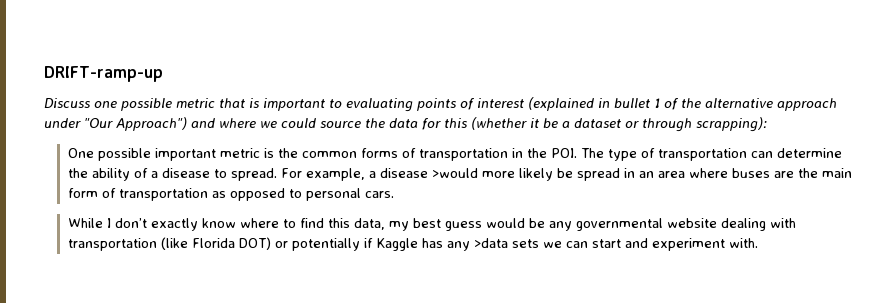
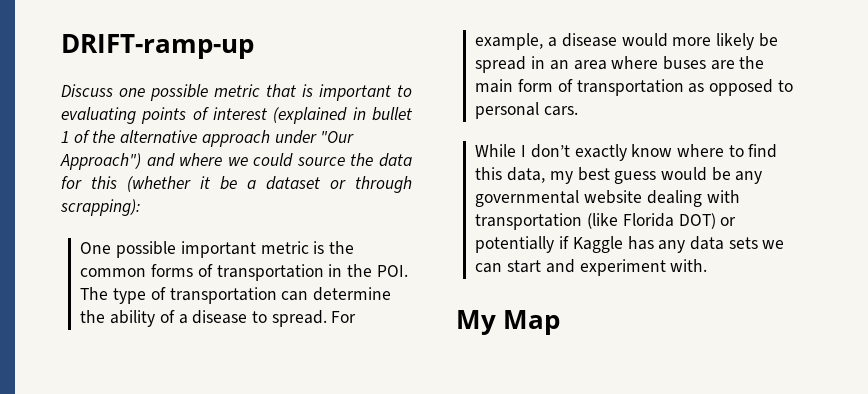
- For example, a disease >would more likely be spread in an area where buses are the main form of transportation as opposed to personal cars.
+ For example, a disease would more likely be spread in an area where buses are the main form of transportation as opposed to personal cars.
- While I don’t exactly know where to find this data, my best guess would be any governmental website dealing with transportation (like Florida DOT) or potentially if Kaggle has any >data sets we can start and experiment with.
+ While I don’t exactly know where to find this data, my best guess would be any governmental website dealing with transportation (like Florida DOT) or potentially if Kaggle has any data sets we can start and experiment with.
+ My Map

